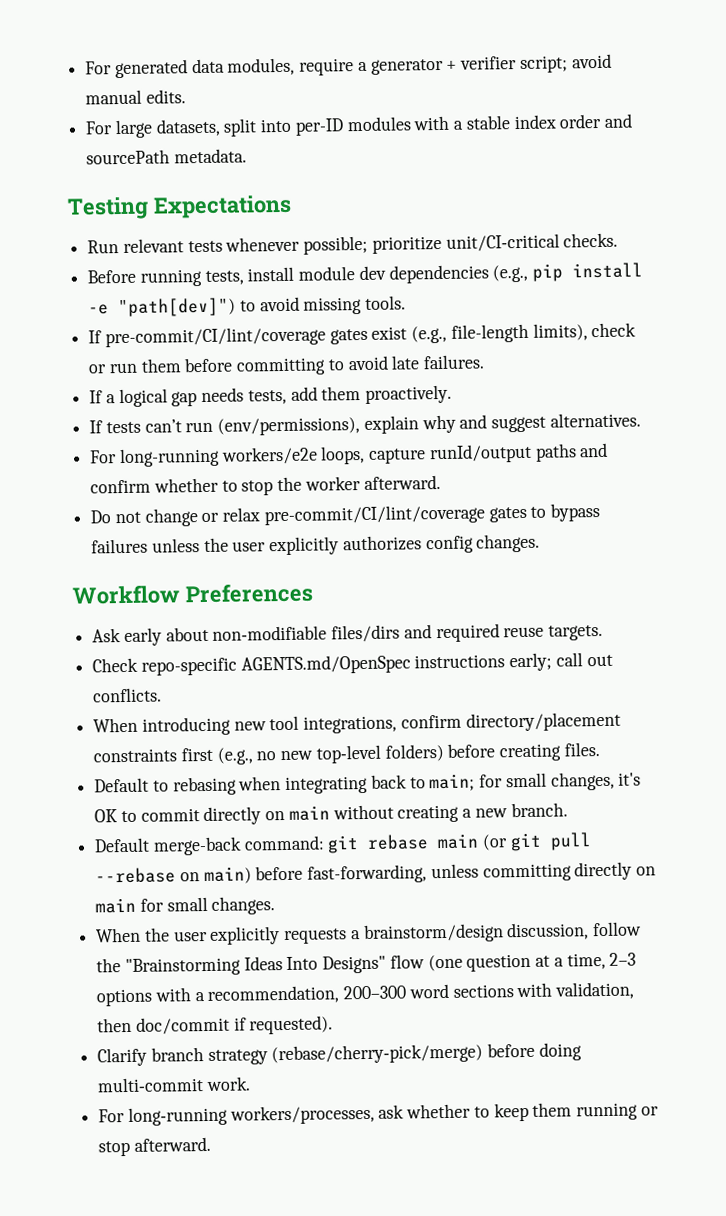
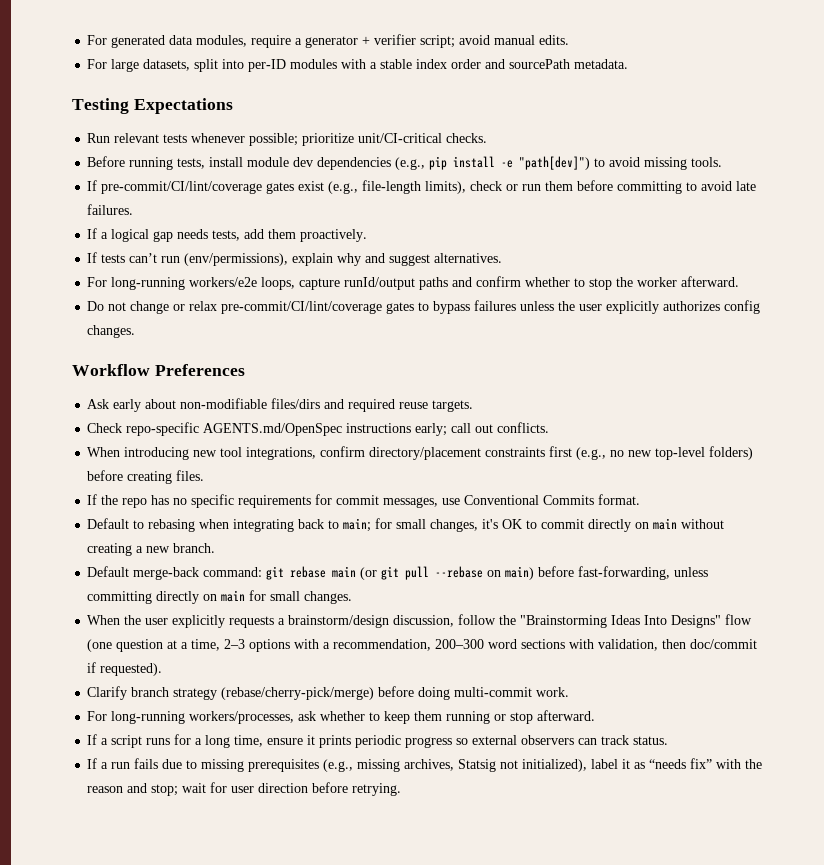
+ If the repo has no specific requirements for commit messages, use Conventional Commits format.
+ If a script runs for a long time, ensure it prints periodic progress so external observers can track status.
+ If a run fails due to missing prerequisites (e.g., missing archives, Statsig not initialized), label it as “needs fix” with the reason and stop; wait for user direction before retrying.

